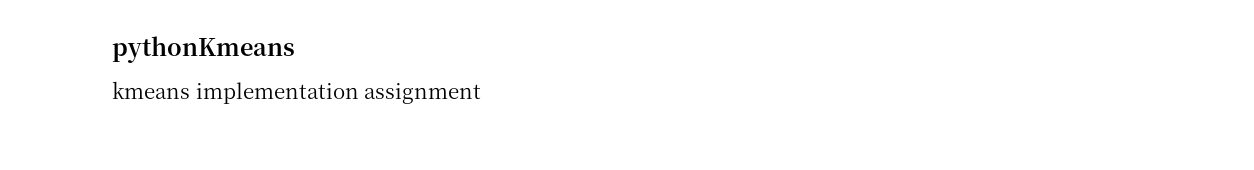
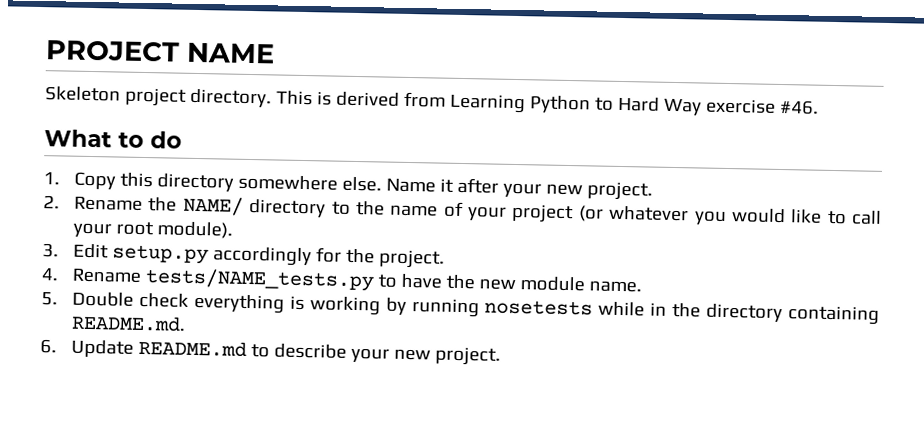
- pythonKmeans
- kmeans implementation assignment
+ PROJECT NAME
+ Skeleton project directory. This is derived from Learning Python to Hard Way exercise #46.
+ What to do
+ 1. Copy this directory somewhere else. Name it after your new project.
+ 2. Rename the NAME/ directory to the name of your project (or whatever you would like to call your root module).
+ 3. Edit setup.py accordingly for the project.
+ 4. Rename tests/NAME_tests.py to have the new module name.
+ 5. Double check everything is working by running nosetests while in the directory containing README.md.
+ 6. Update README.md to describe your new project.

